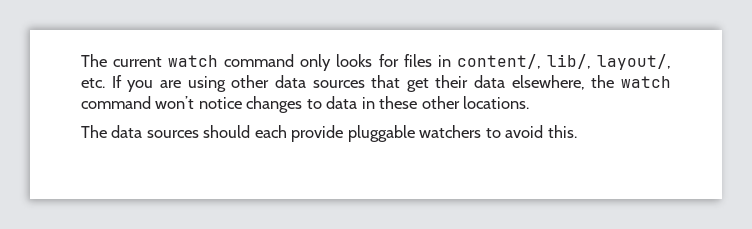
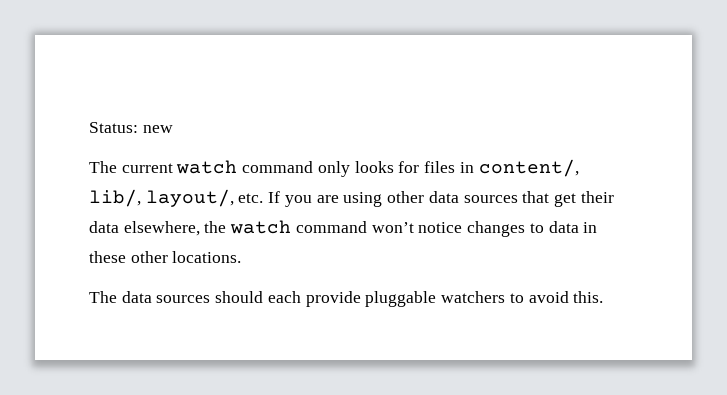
+ Status: new

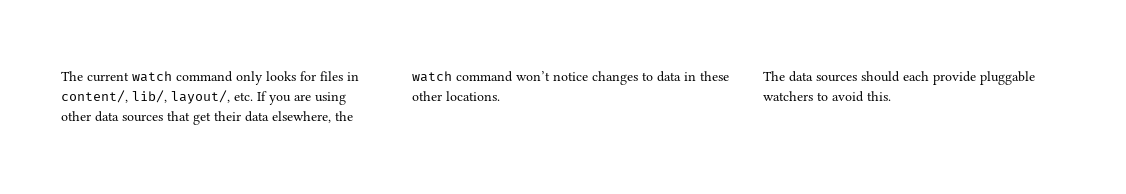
- Status: new

